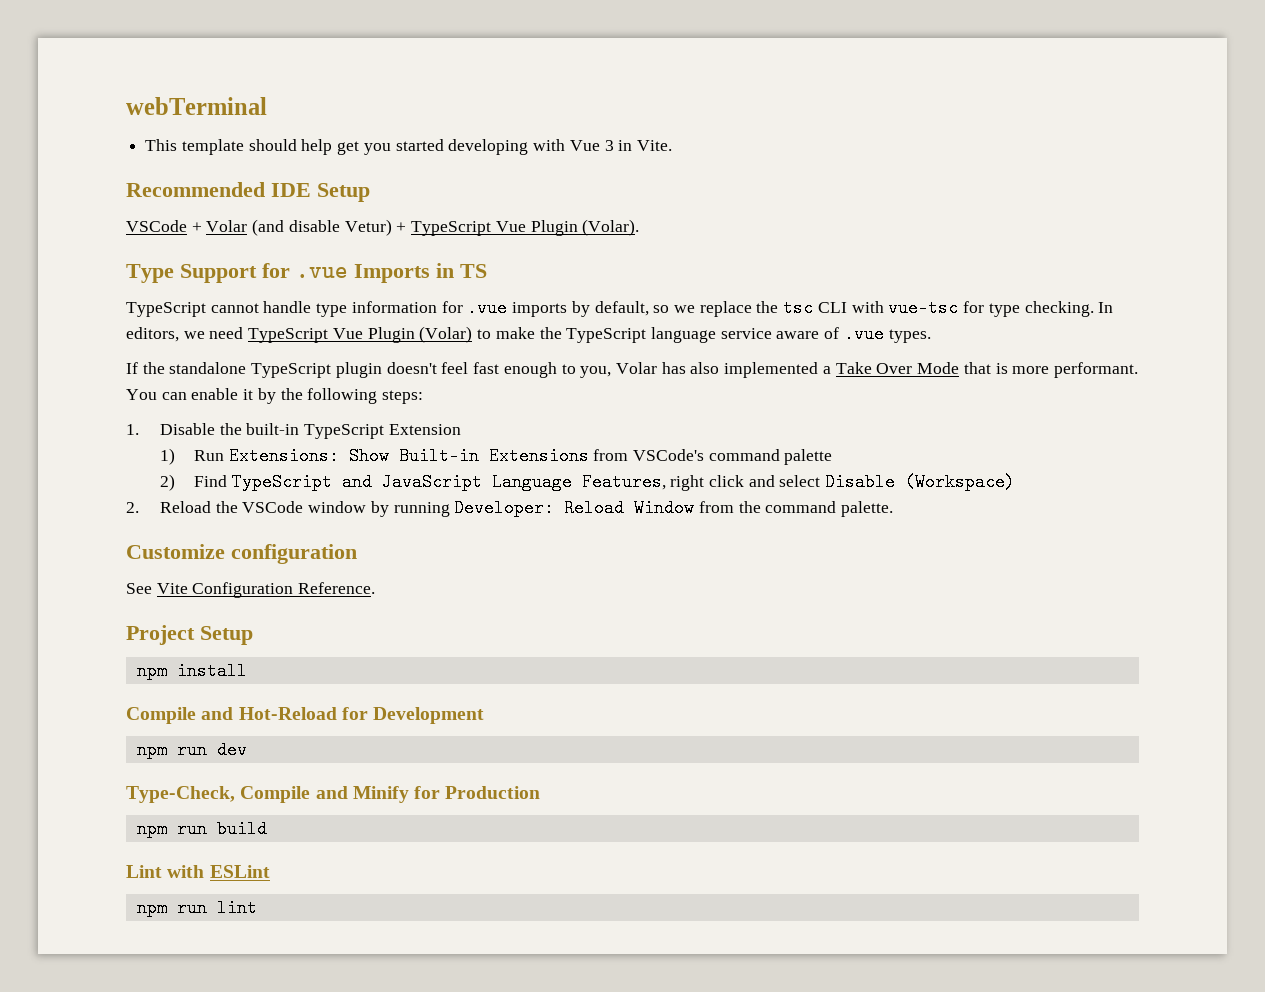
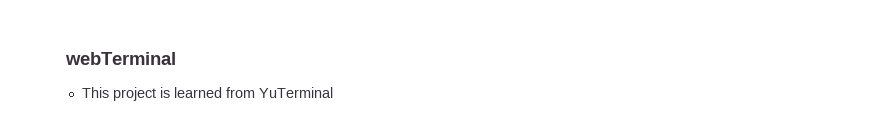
- This template should help get you started developing with Vue 3 in Vite.
- Recommended IDE Setup
- VSCode + Volar (and disable Vetur) + TypeScript Vue Plugin (Volar).
- Type Support for .vue Imports in TS
- TypeScript cannot handle type information for .vue imports by default, so we replace the tsc CLI with vue-tsc for type checking. In editors, we need TypeScript Vue Plugin (Volar) to make the TypeScript language service aware of .vue types.
- If the standalone TypeScript plugin doesn't feel fast enough to you, Volar has also implemented a Take Over Mode that is more performant. You can enable it by the following steps:
- 1. Disable the built-in TypeScript Extension
- 1) Run Extensions: Show Built-in Extensions from VSCode's command palette
- 2) Find TypeScript and JavaScript Language Features, right click and select Disable (Workspace)
- 2. Reload the VSCode window by running Developer: Reload Window from the command palette.
- Customize configuration
- See Vite Configuration Reference.
- Project Setup
- npm install
- Compile and Hot-Reload for Development
- npm run dev
- Type-Check, Compile and Minify for Production
- npm run build
- Lint with ESLint
- npm run lint
+ This project is learned from YuTerminal

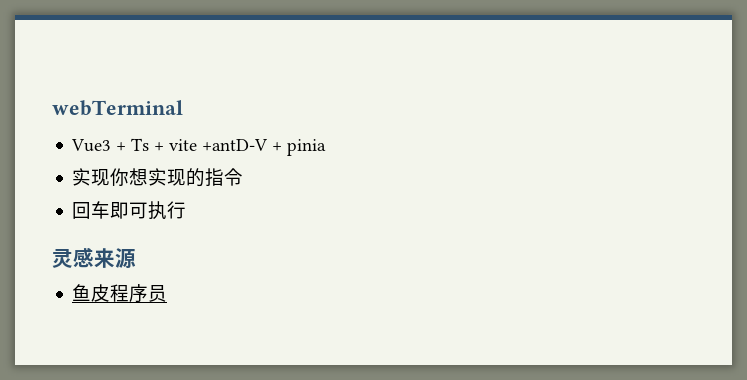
- This project is learned from YuTerminal
+ Vue3 + Ts + vite +antD-V + pinia
+ 实现你想实现的指令
+ 回车即可执行
+ 灵感来源
+ 鱼皮程序员

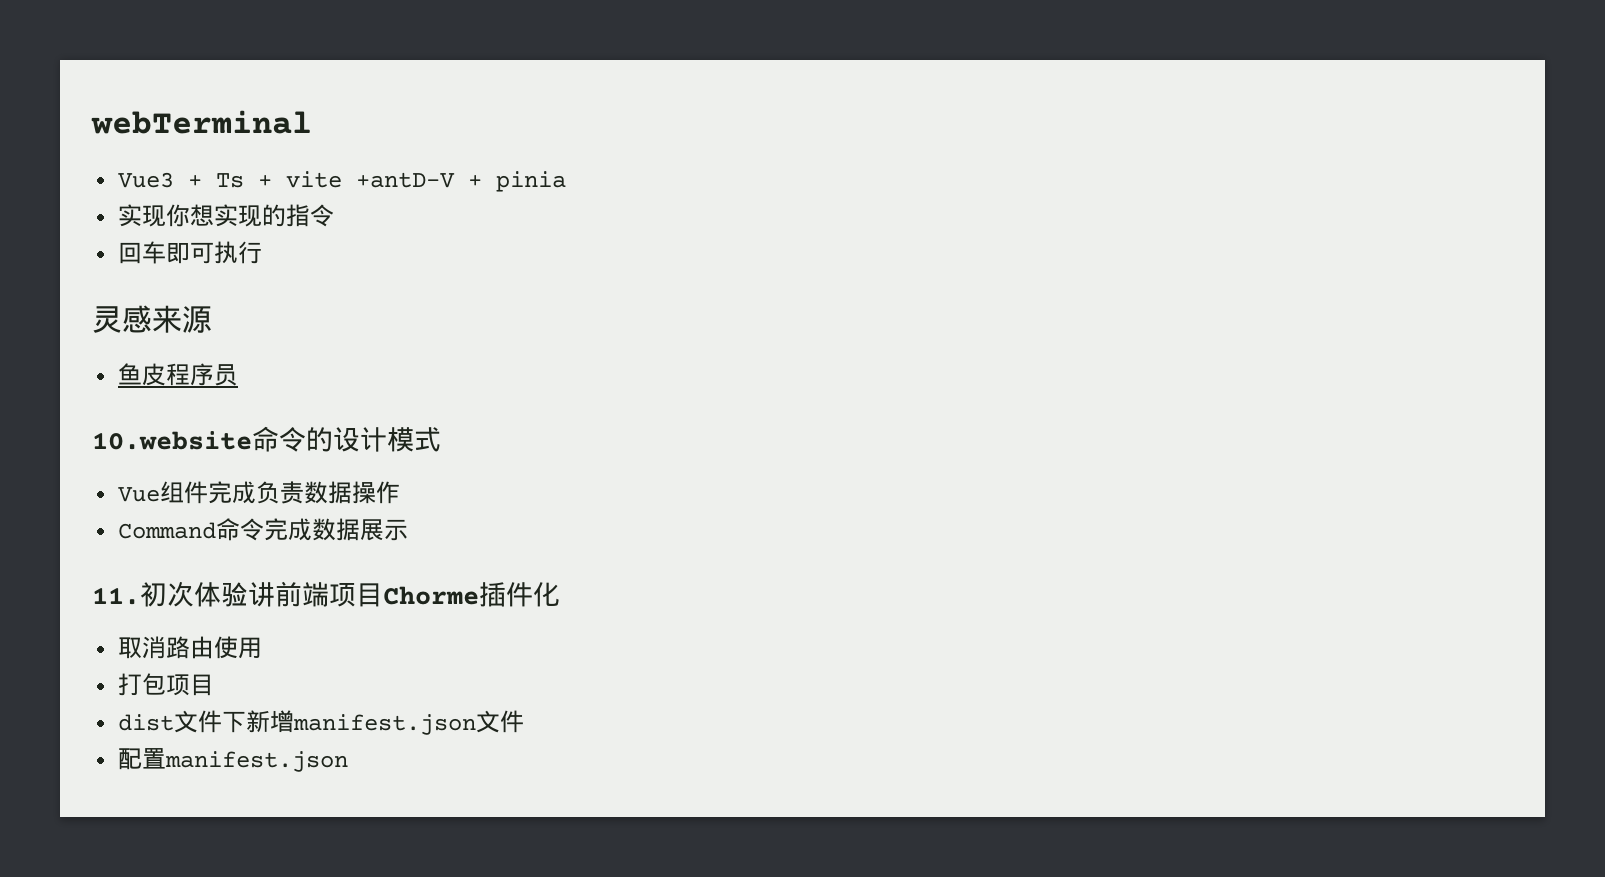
+ 10.website命令的设计模式
+ Vue组件完成负责数据操作
+ Command命令完成数据展示
+ 11.初次体验讲前端项目Chorme插件化
+ 取消路由使用
+ 打包项目
+ dist文件下新增manifest.json文件
+ 配置manifest.json

